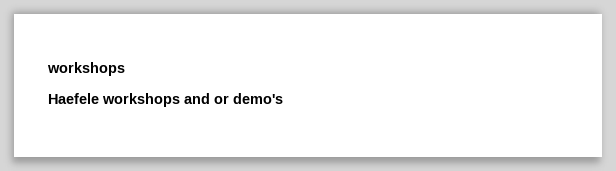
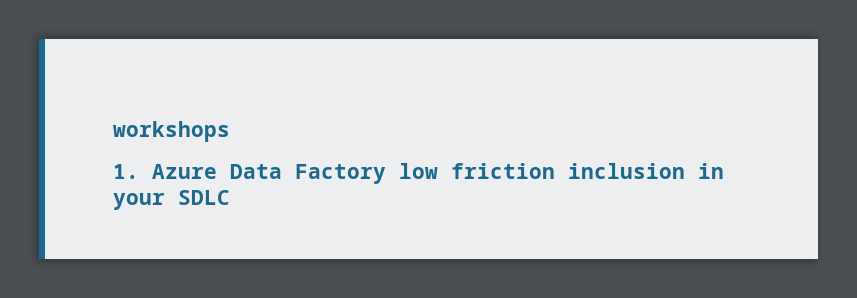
- Haefele workshops and or demo's
+ 1. Azure Data Factory low friction inclusion in your SDLC

